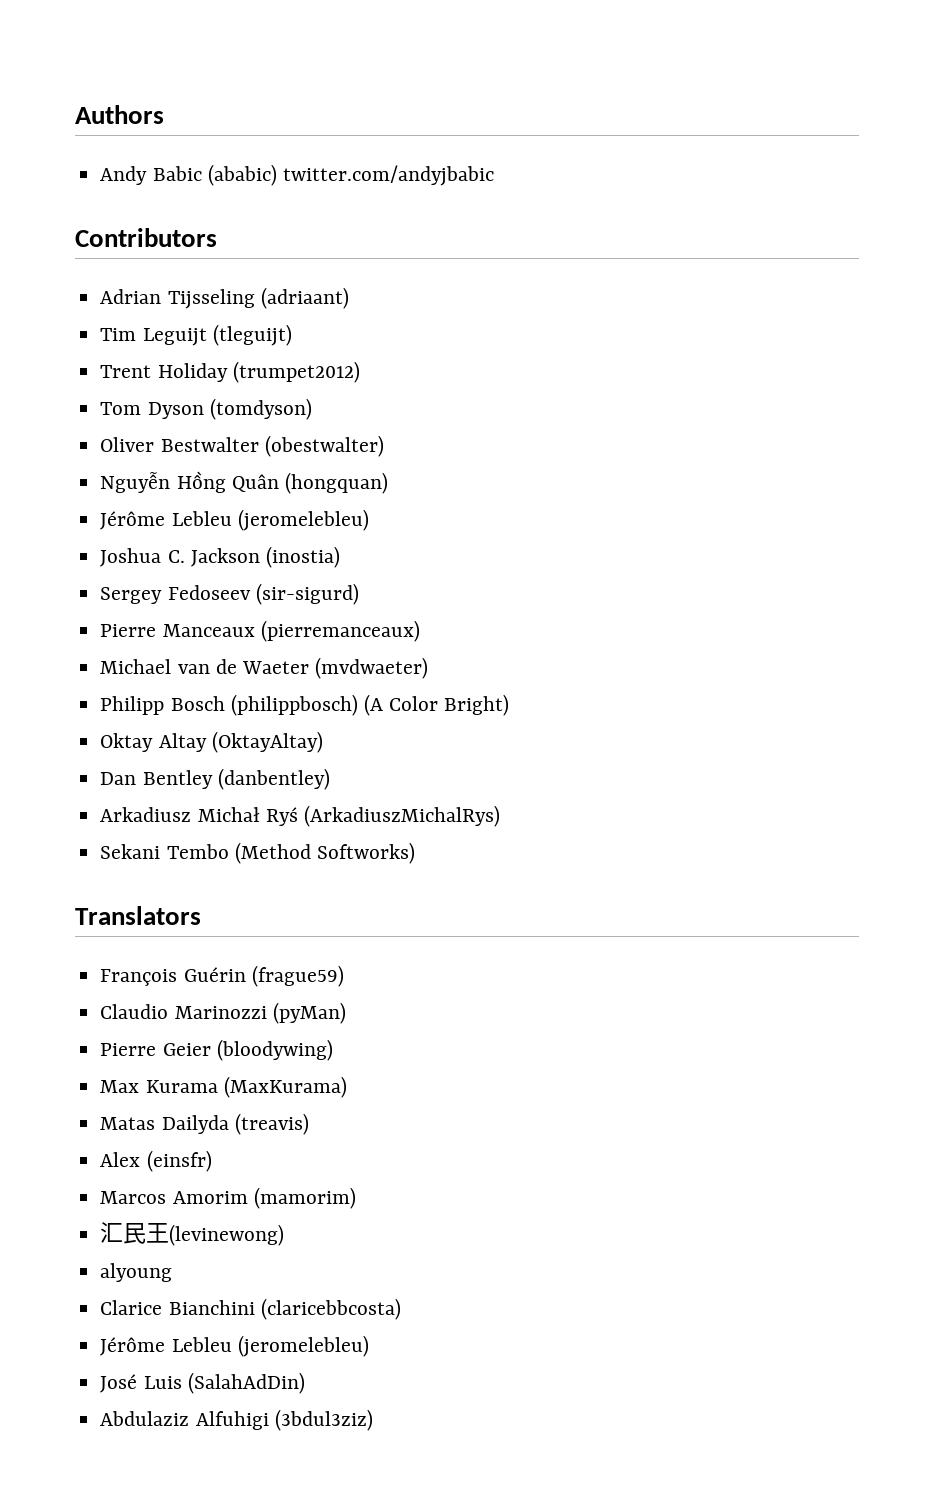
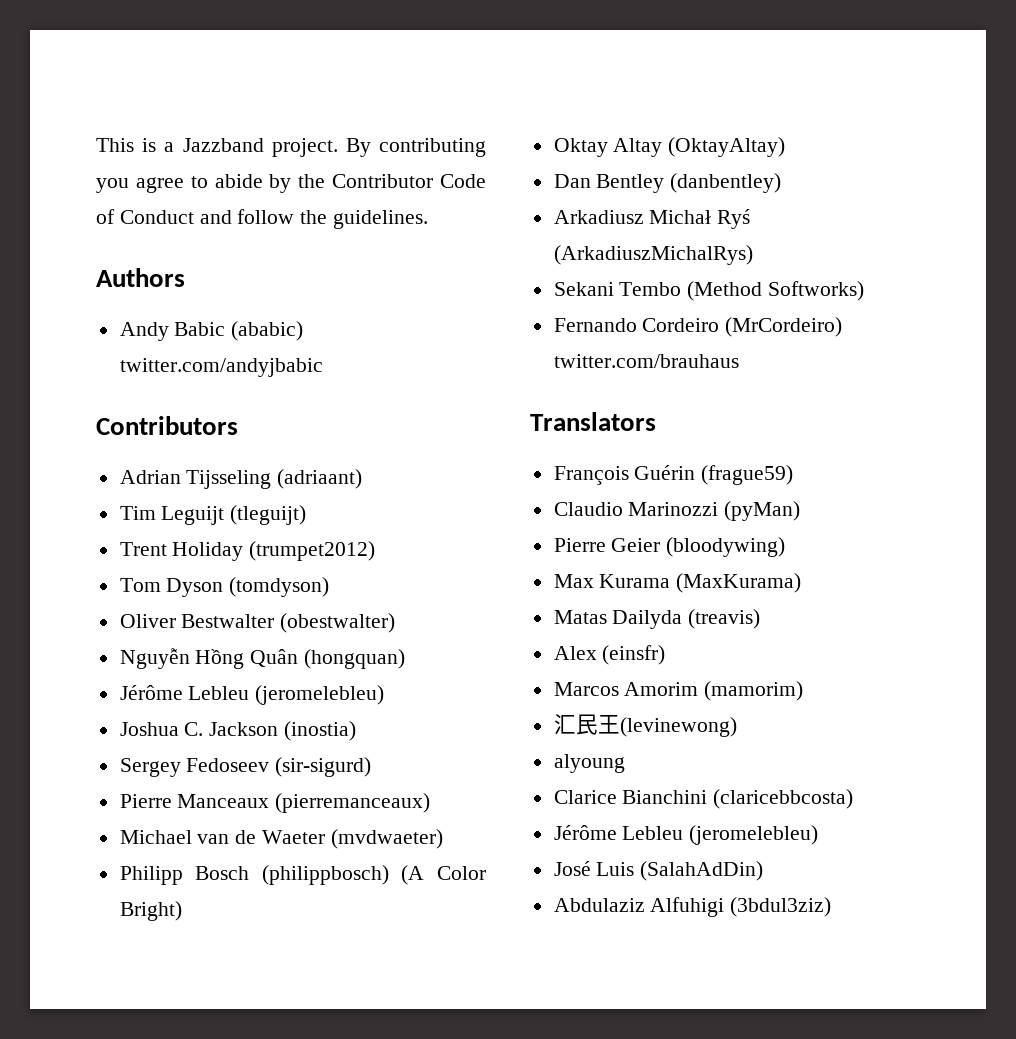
+ This is a Jazzband project. By contributing you agree to abide by the Contributor Code of Conduct and follow the guidelines.
+ Fernando Cordeiro (MrCordeiro) twitter.com/brauhaus

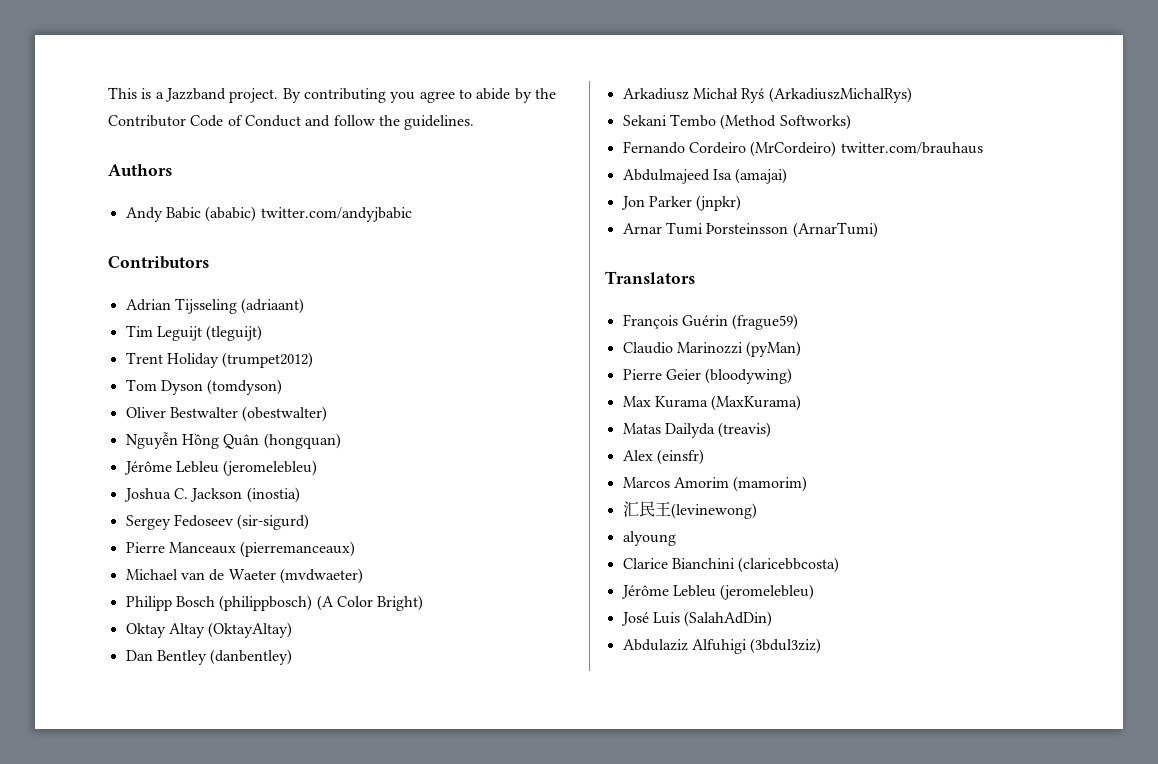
+ Abdulmajeed Isa (amajai)
+ Jon Parker (jnpkr)
+ Arnar Tumi Þorsteinsson (ArnarTumi)

